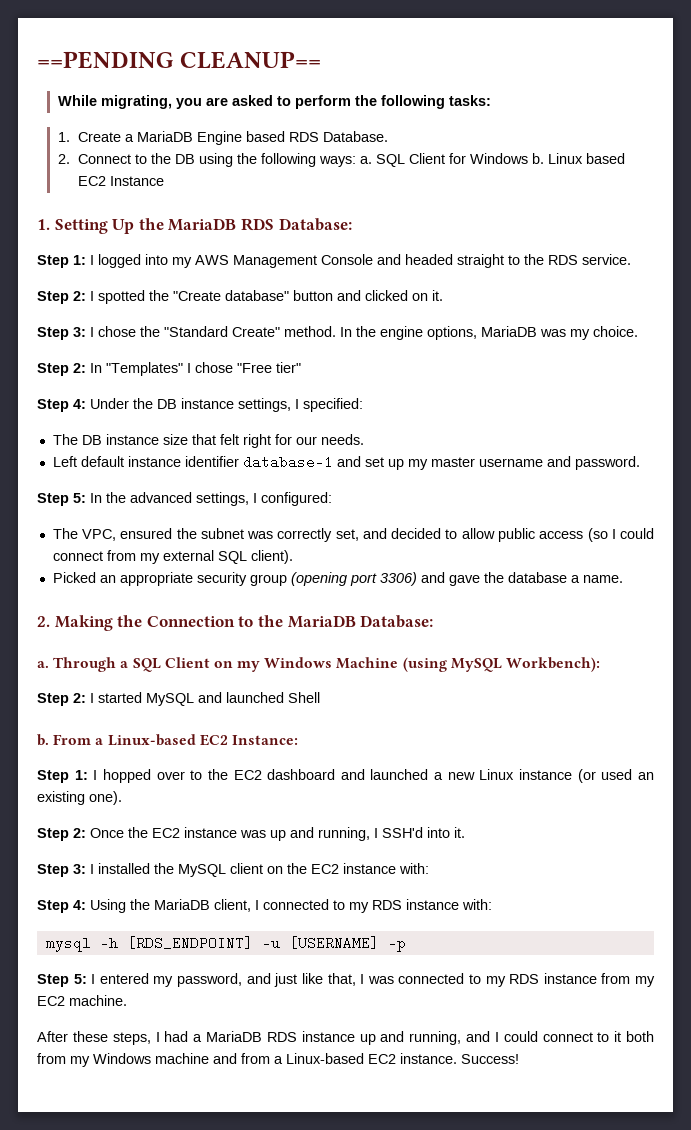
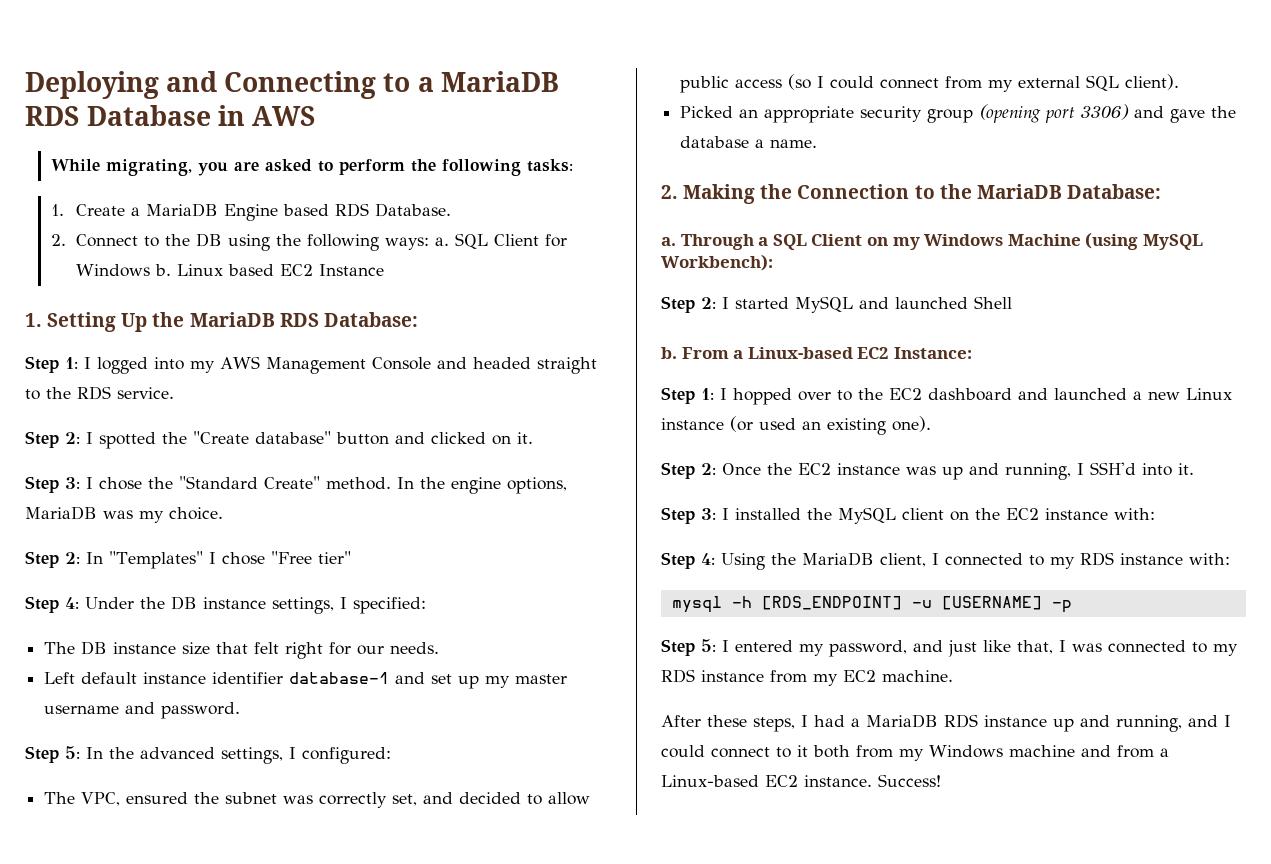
- ==PENDING CLEANUP==
+ Deploying and Connecting to a MariaDB RDS Database in AWS

